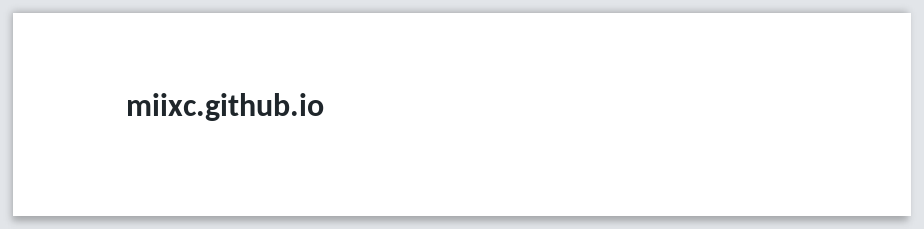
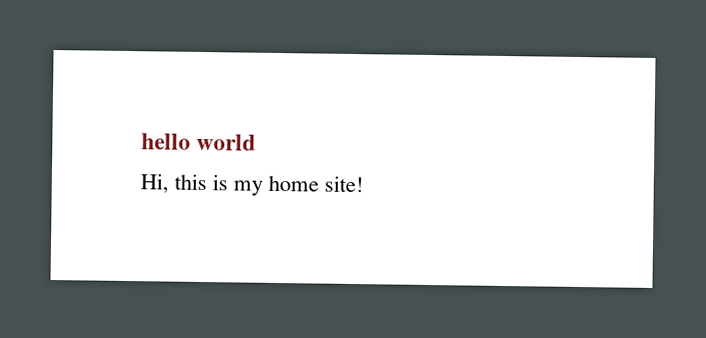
- miixc.github.io
+ hello world
+ Hi, this is my home site!

